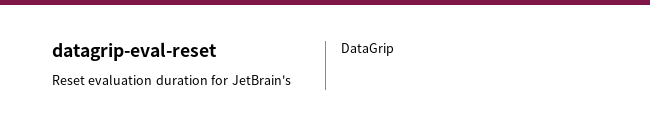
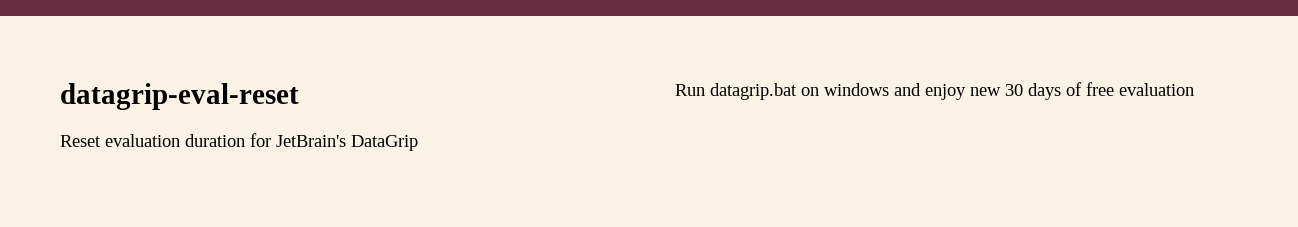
+ Run datagrip.bat on windows and enjoy new 30 days of free evaluation

